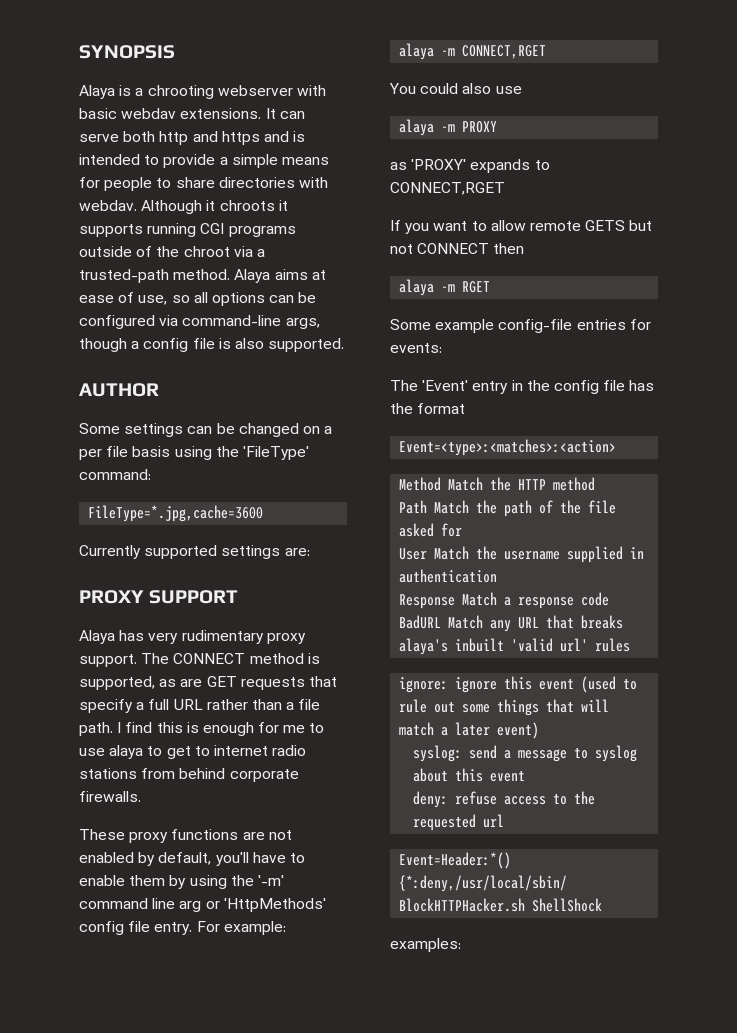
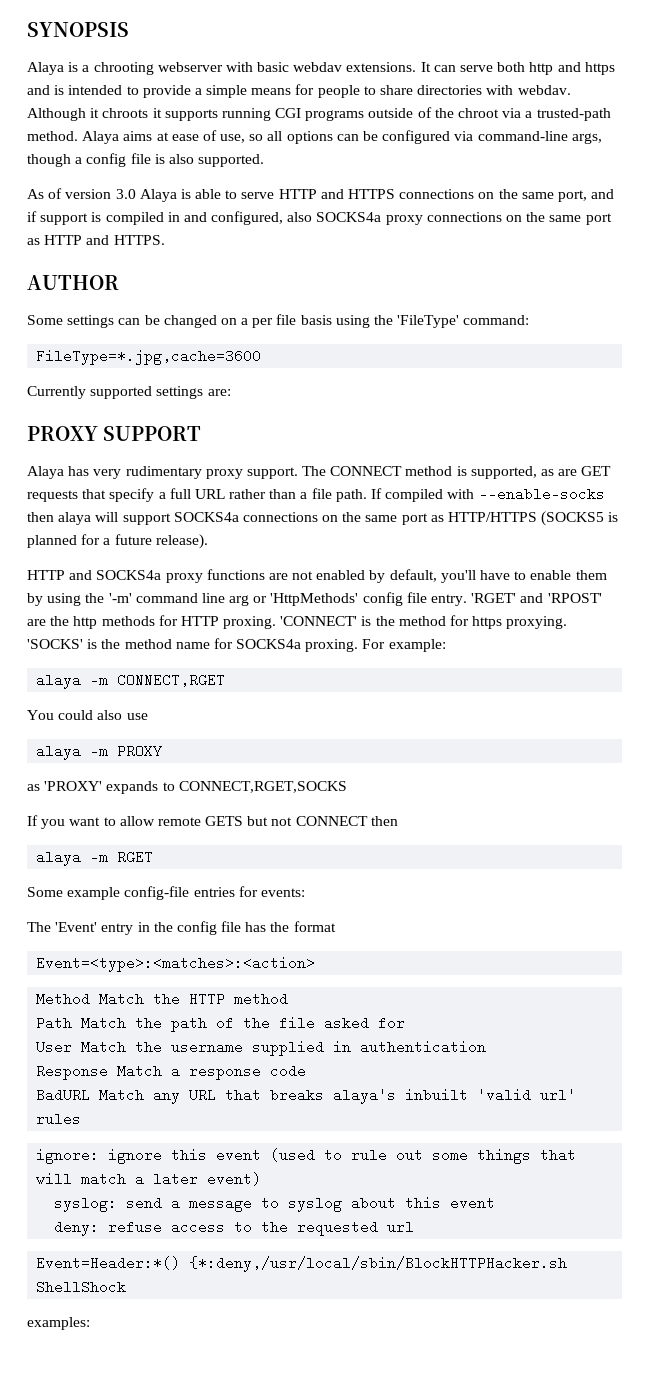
+ As of version 3.0 Alaya is able to serve HTTP and HTTPS connections on the same port, and if support is compiled in and configured, also SOCKS4a proxy connections on the same port as HTTP and HTTPS.
- I find this is enough for me to use alaya to get to internet radio stations from behind corporate firewalls.
- These proxy functions are not enabled by default, you'll have to enable them by using the '-m' command line arg or 'HttpMethods' config file entry.
+ If compiled with --enable-socks then alaya will support SOCKS4a connections on the same port as HTTP/HTTPS (SOCKS5 is planned for a future release).
+ HTTP and SOCKS4a proxy functions are not enabled by default, you'll have to enable them by using the '-m' command line arg or 'HttpMethods' config file entry.
+ 'RGET' and 'RPOST' are the http methods for HTTP proxing. 'CONNECT' is the method for https proxying. 'SOCKS' is the method name for SOCKS4a proxing.
- as 'PROXY' expands to CONNECT,RGET
+ as 'PROXY' expands to CONNECT,RGET,SOCKS

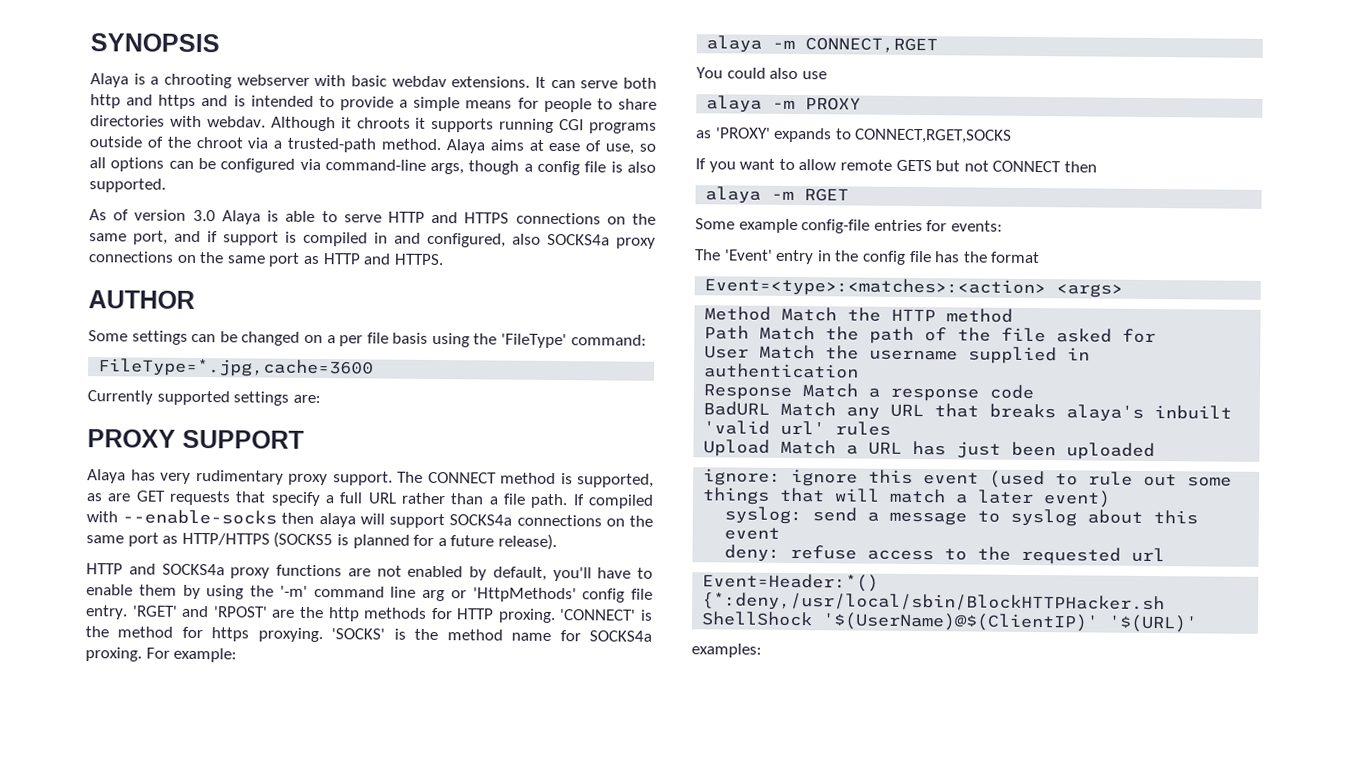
- Event=<type>:<matches>:<action>
+ Event=<type>:<matches>:<action> <args>
+ Upload Match a URL has just been uploaded
- Event=Header:*() {*:deny,/usr/local/sbin/BlockHTTPHacker.sh ShellShock
+ Event=Header:*() {*:deny,/usr/local/sbin/BlockHTTPHacker.sh ShellShock '$(UserName)@$(ClientIP)' '$(URL)'

